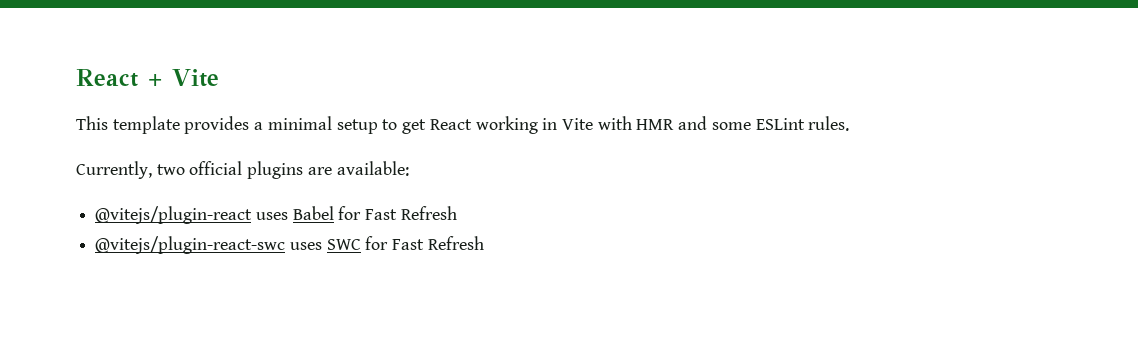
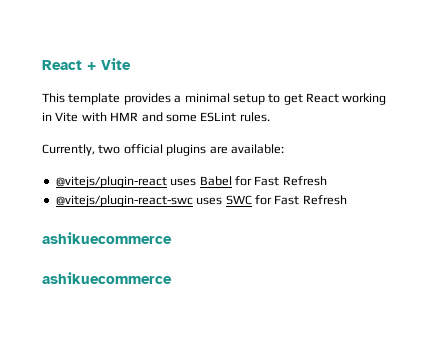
  @vitejs/plugin-react-swc uses SWC for Fast Refresh
+ ashikuecommerce
+ ashikuecommerce

